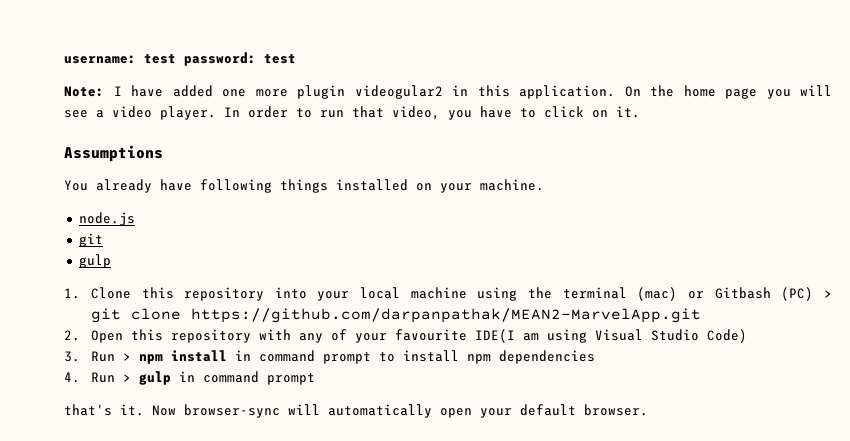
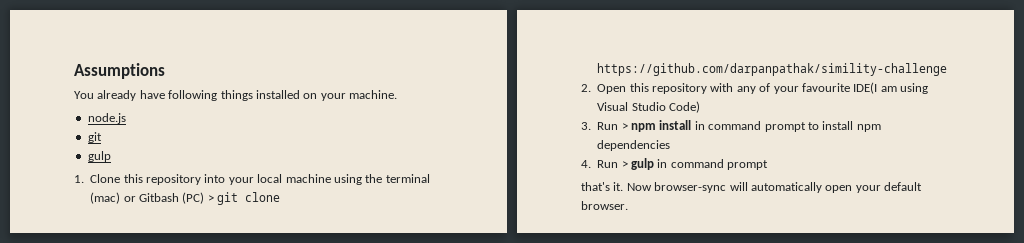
- username: test password: test
- Note: I have added one more plugin videogular2 in this application. On the home page you will see a video player. In order to run that video, you have to click on it.
- 1. Clone this repository into your local machine using the terminal (mac) or Gitbash (PC) > git clone https://github.com/darpanpathak/MEAN2-MarvelApp.git
+ 1. Clone this repository into your local machine using the terminal (mac) or Gitbash (PC) > git clone https://github.com/darpanpathak/simility-challenge

